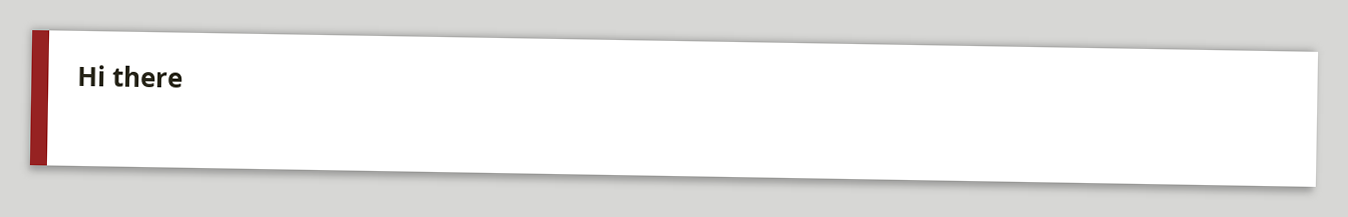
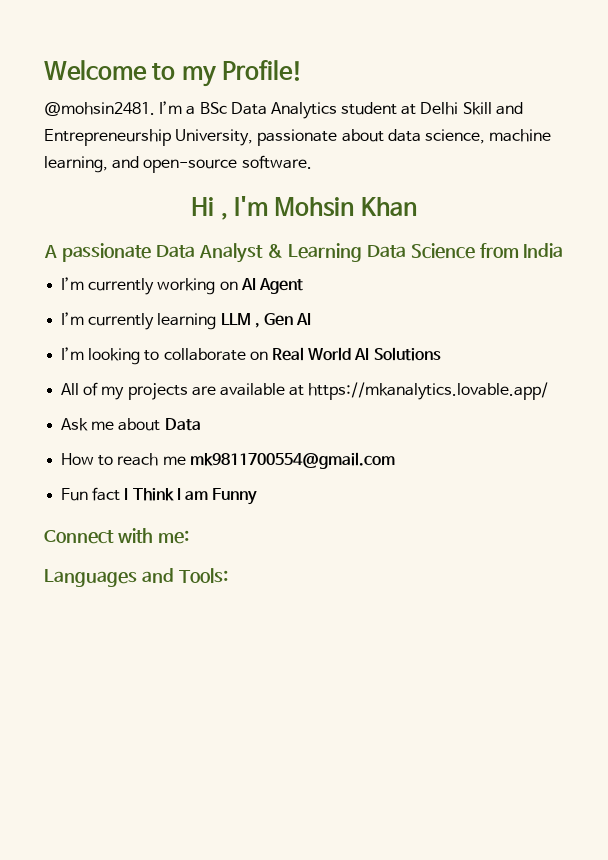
- Hi there
+ Welcome to my Profile!
+ @mohsin2481. I’m a BSc Data Analytics student at Delhi Skill and Entrepreneurship University, passionate about data science, machine learning, and open-source software.
+ Hi , I'm Mohsin Khan
+ A passionate Data Analyst & Learning Data Science from India
+ I’m currently working on AI Agent
+ I’m currently learning LLM , Gen AI
+ I’m looking to collaborate on Real World AI Solutions
+ All of my projects are available at https://mkanalytics.lovable.app/
+ Ask me about Data
+ How to reach me mk9811700554@gmail.com
+ Fun fact I Think I am Funny
+ Connect with me:
+ Languages and Tools:

